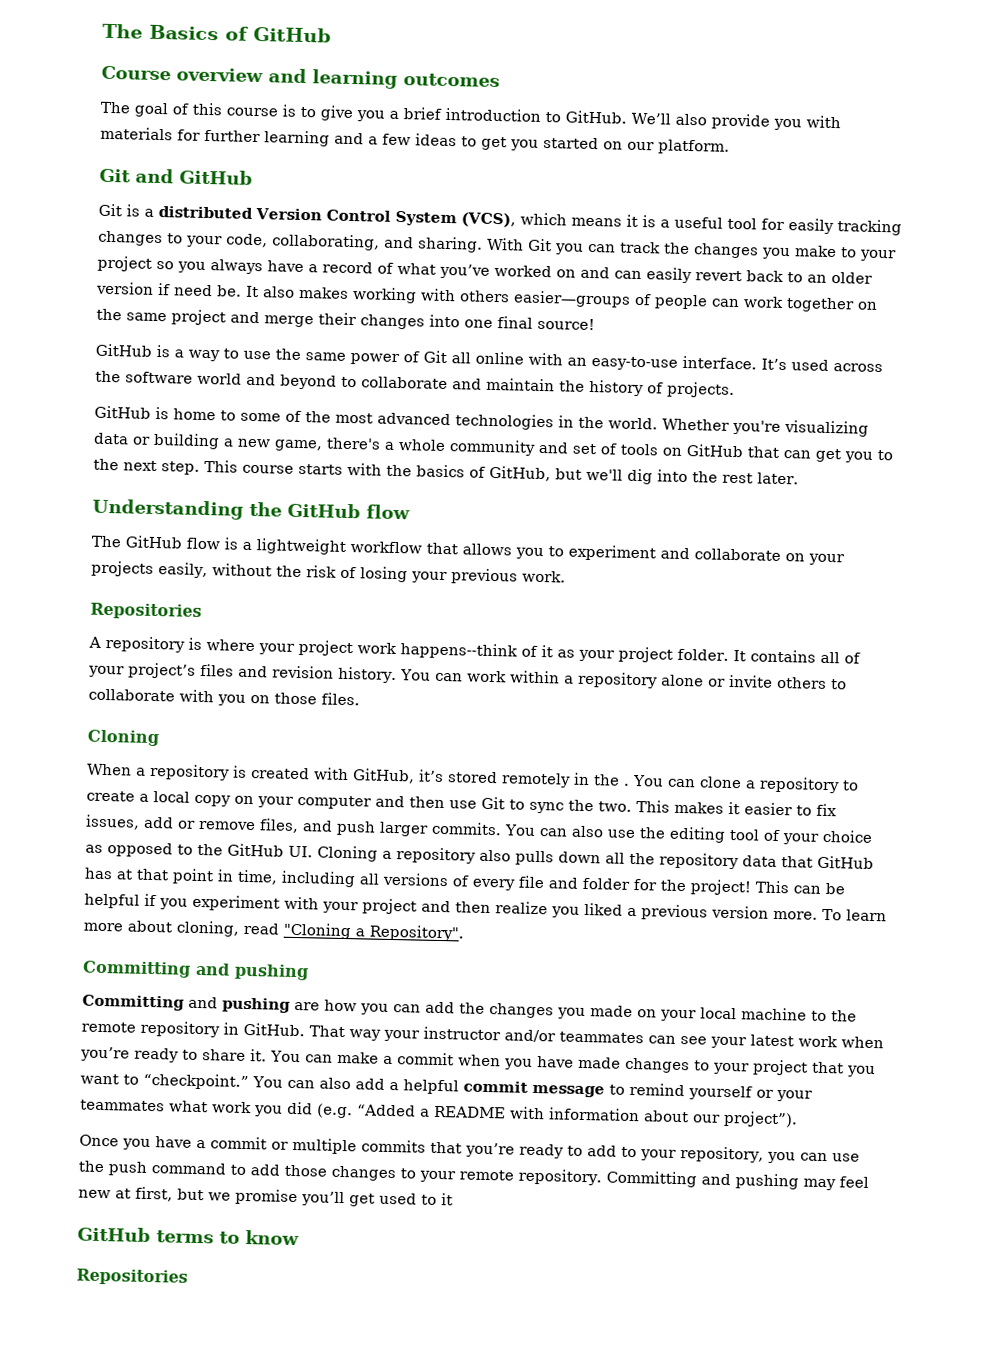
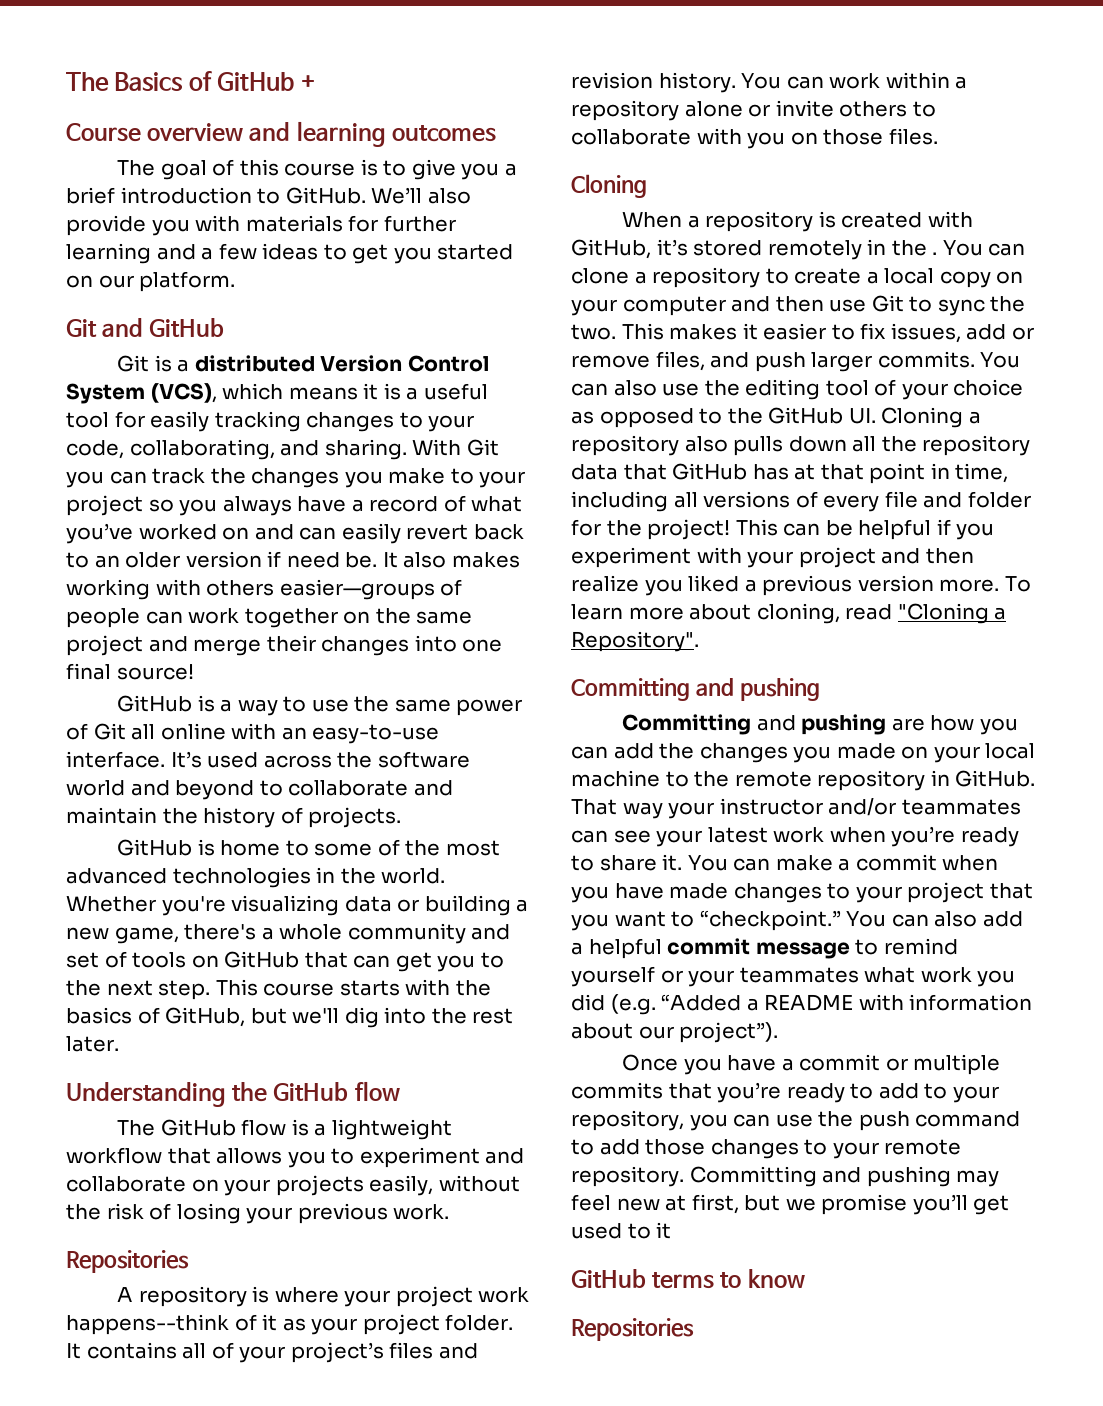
- The Basics of GitHub
+ The Basics of GitHub +

